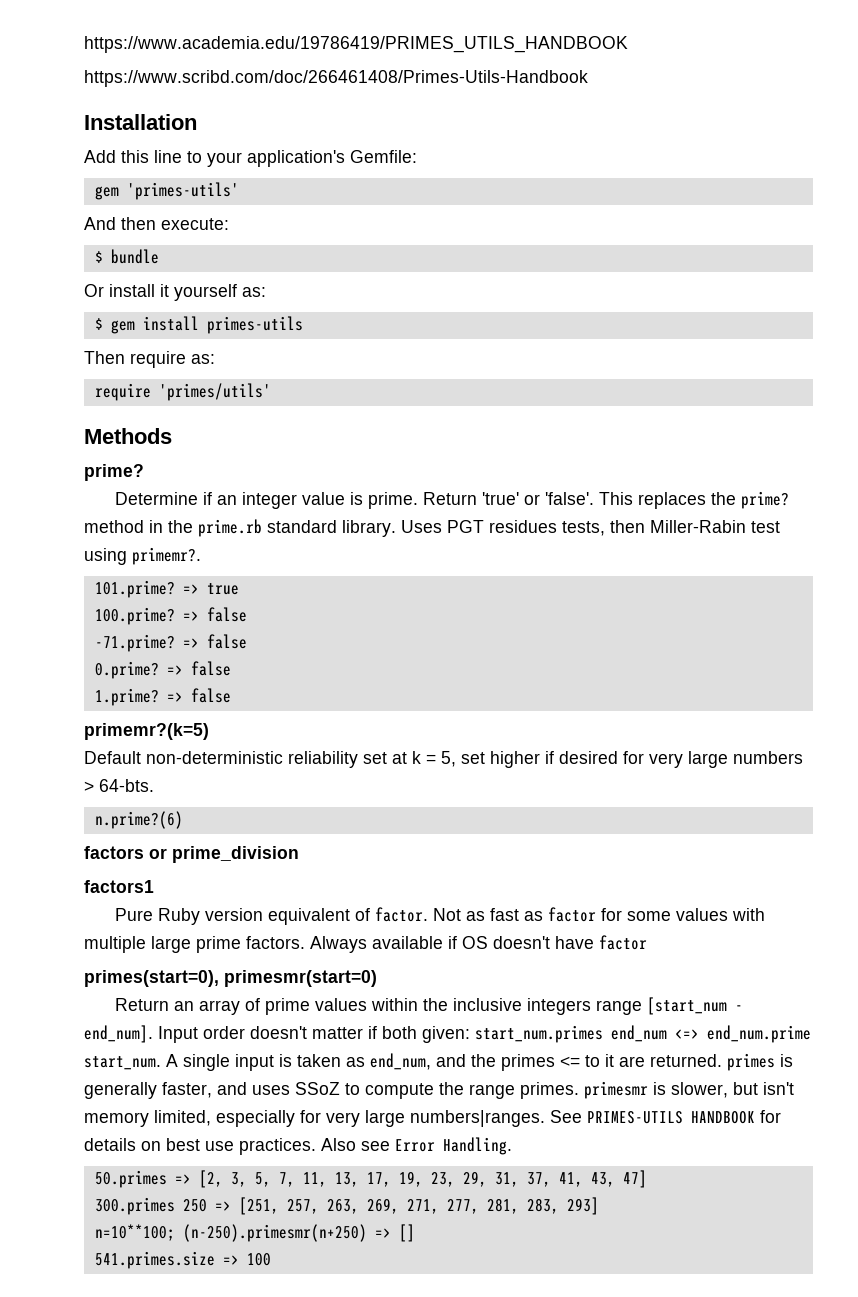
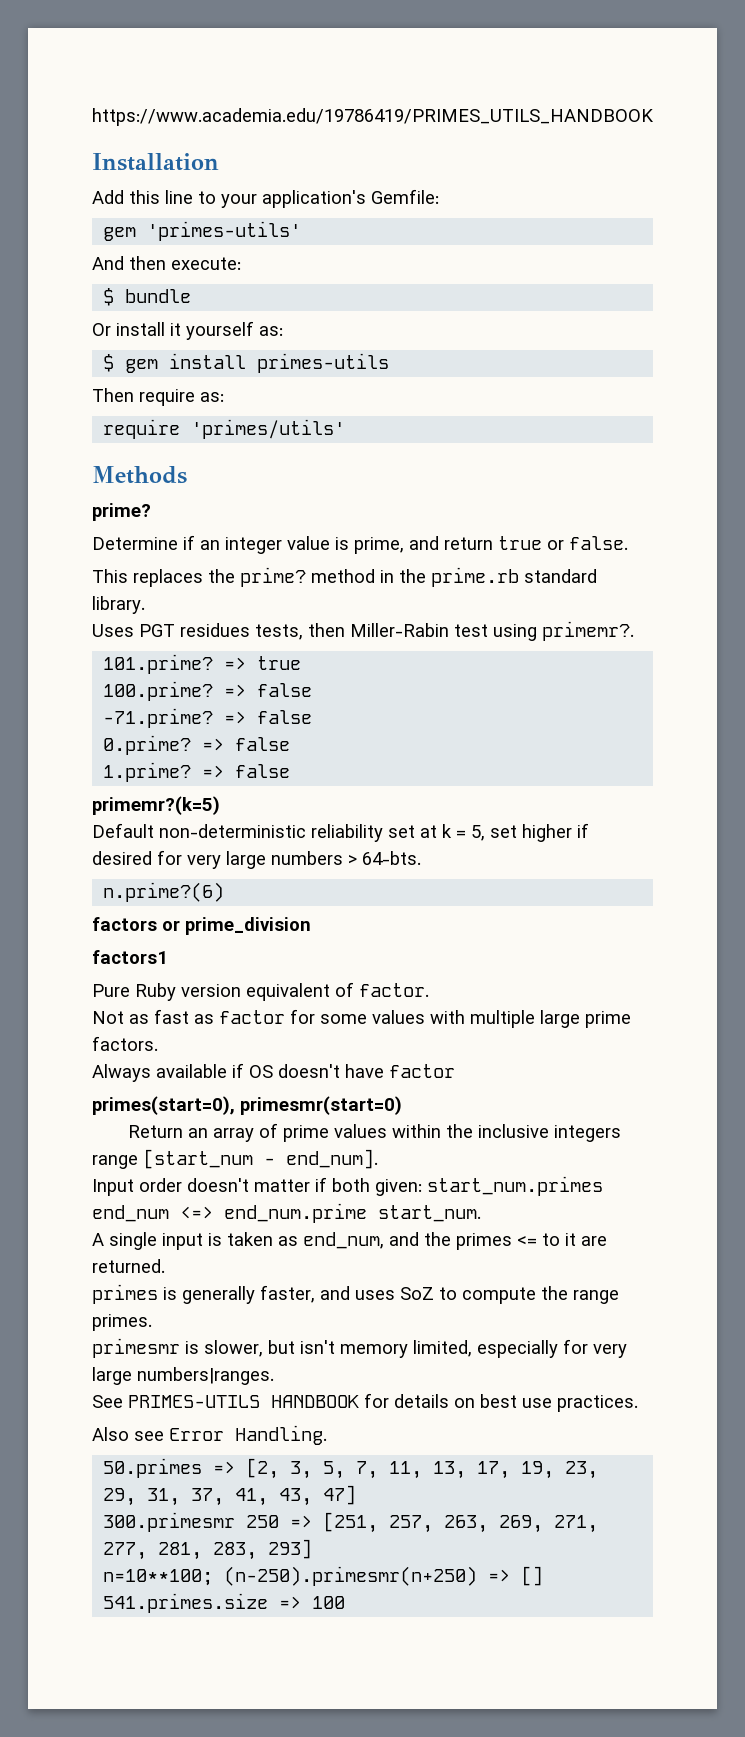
- https://www.scribd.com/doc/266461408/Primes-Utils-Handbook
- Determine if an integer value is prime. Return 'true' or 'false'. This replaces the prime? method in the prime.rb standard library. Uses PGT residues tests, then Miller-Rabin test using primemr?.
+ Determine if an integer value is prime, and return true or false.
+ This replaces the prime? method in the prime.rb standard library.
+ Uses PGT residues tests, then Miller-Rabin test using primemr?.
- Pure Ruby version equivalent of factor. Not as fast as factor for some values with multiple large prime factors. Always available if OS doesn't have factor
+ Pure Ruby version equivalent of factor.
+ Not as fast as factor for some values with multiple large prime factors.
+ Always available if OS doesn't have factor
- Return an array of prime values within the inclusive integers range [start_num - end_num]. Input order doesn't matter if both given:
+ Return an array of prime values within the inclusive integers range [start_num - end_num].
+ Input order doesn't matter if both given:
- start_num.primes end_num <=> end_num.prime start_num. A single input is taken as end_num, and the primes <= to it are returned. primes is generally faster, and uses SSoZ to compute the range primes. primesmr is slower, but isn't memory limited, especially for very large numbers|ranges. See PRIMES-UTILS HANDBOOK for details on best use practices. Also see Error Handling.
+ start_num.primes end_num <=> end_num.prime start_num.
+ A single input is taken as end_num, and the primes <= to it are returned.
+ primes is generally faster, and uses SoZ to compute the range primes.
+ primesmr is slower, but isn't memory limited, especially for very large numbers|ranges.
+ See PRIMES-UTILS HANDBOOK for details on best use practices.
+ Also see Error Handling.
- 300.primes 250 => [251, 257, 263, 269, 271, 277, 281, 283, 293]
+ 300.primesmr 250 => [251, 257, 263, 269, 271, 277, 281, 283, 293]

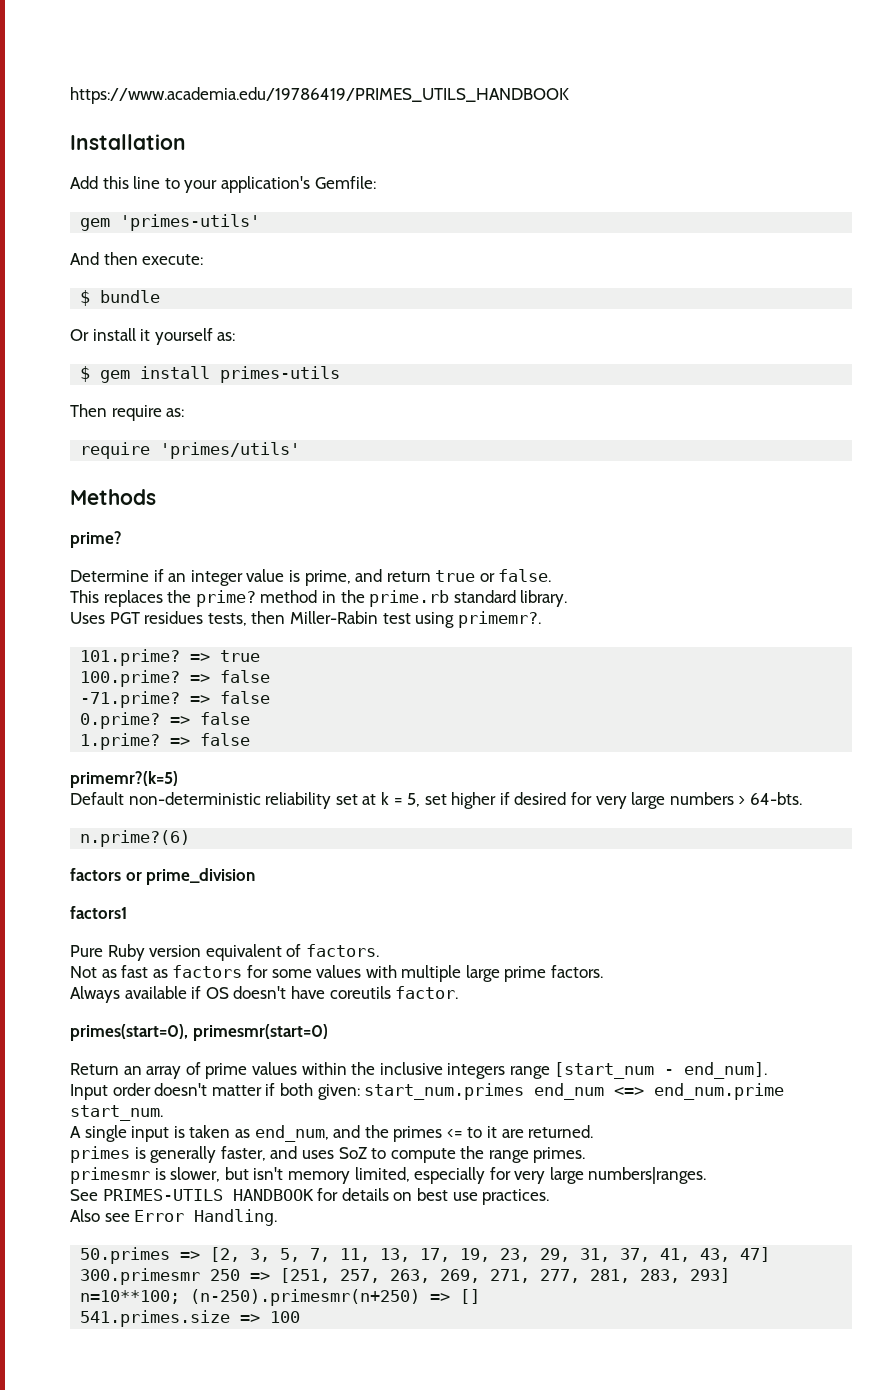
- Pure Ruby version equivalent of factor.
+ Pure Ruby version equivalent of factors.
- Not as fast as factor for some values with multiple large prime factors.
+ Not as fast as factors for some values with multiple large prime factors.
- Always available if OS doesn't have factor
+ Always available if OS doesn't have coreutils factor.

